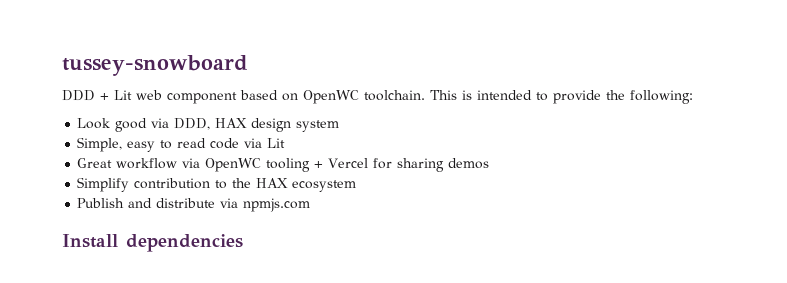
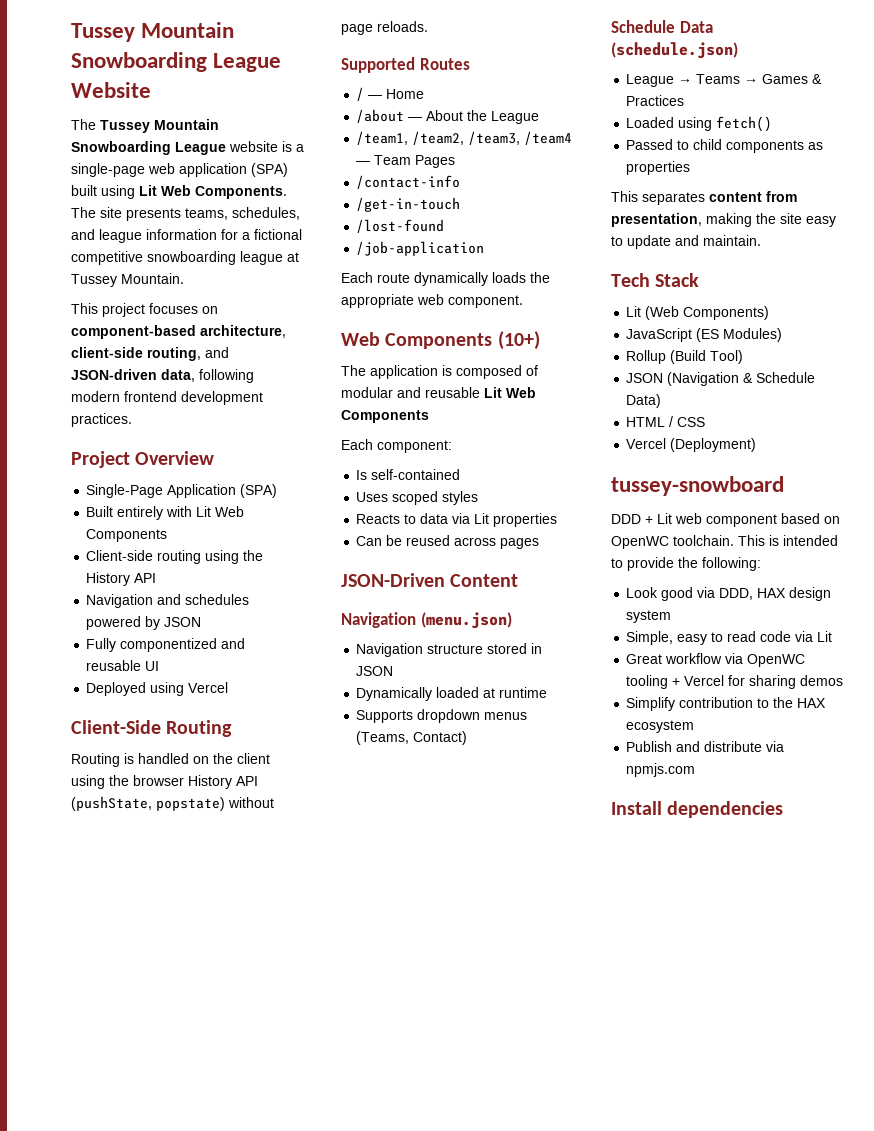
+ Tussey Mountain Snowboarding League Website
+ The Tussey Mountain Snowboarding League website is a single-page web application (SPA) built using Lit Web Components. The site presents teams, schedules, and league information for a fictional competitive snowboarding league at Tussey Mountain.
+ This project focuses on component-based architecture, client-side routing, and JSON-driven data, following modern frontend development practices.
+ Project Overview
+ Single-Page Application (SPA)
+ Built entirely with Lit Web Components
+ Client-side routing using the History API
+ Navigation and schedules powered by JSON
+ Fully componentized and reusable UI
+ Deployed using Vercel
+ Client-Side Routing
+ Routing is handled on the client using the browser History API (pushState, popstate) without page reloads.
+ Supported Routes
+ / — Home
+ /about — About the League
+ /team1, /team2, /team3, /team4 — Team Pages
+ /contact-info
+ /get-in-touch
+ /lost-found
+ /job-application
+ Each route dynamically loads the appropriate web component.
+ Web Components (10+)
+ The application is composed of modular and reusable Lit Web Components
+ Each component:
+ Is self-contained
+ Uses scoped styles
+ Reacts to data via Lit properties
+ Can be reused across pages
+ JSON-Driven Content
+ Navigation (menu.json)
+ Navigation structure stored in JSON
+ Dynamically loaded at runtime
+ Supports dropdown menus (Teams, Contact)
+ Schedule Data (schedule.json)
+ League → Teams → Games & Practices
+ Loaded using fetch()
+ Passed to child components as properties
+ This separates content from presentation, making the site easy to update and maintain.
+ Tech Stack
+ Lit (Web Components)
+ JavaScript (ES Modules)
+ Rollup (Build Tool)
+ JSON (Navigation & Schedule Data)
+ HTML / CSS
+ Vercel (Deployment)

